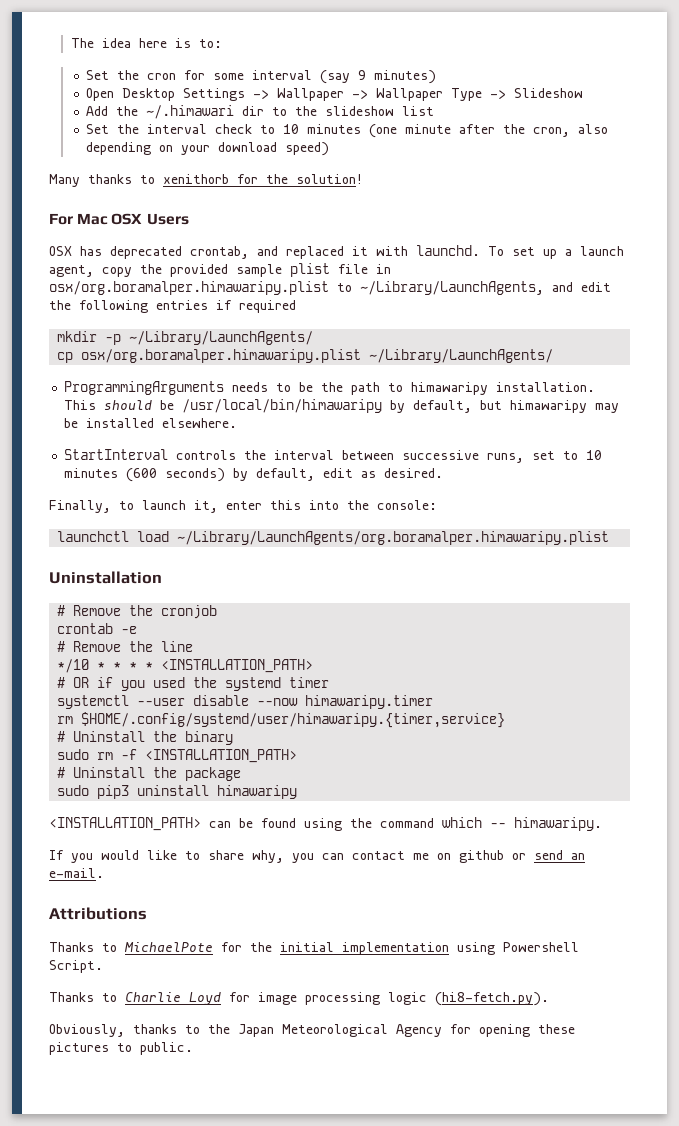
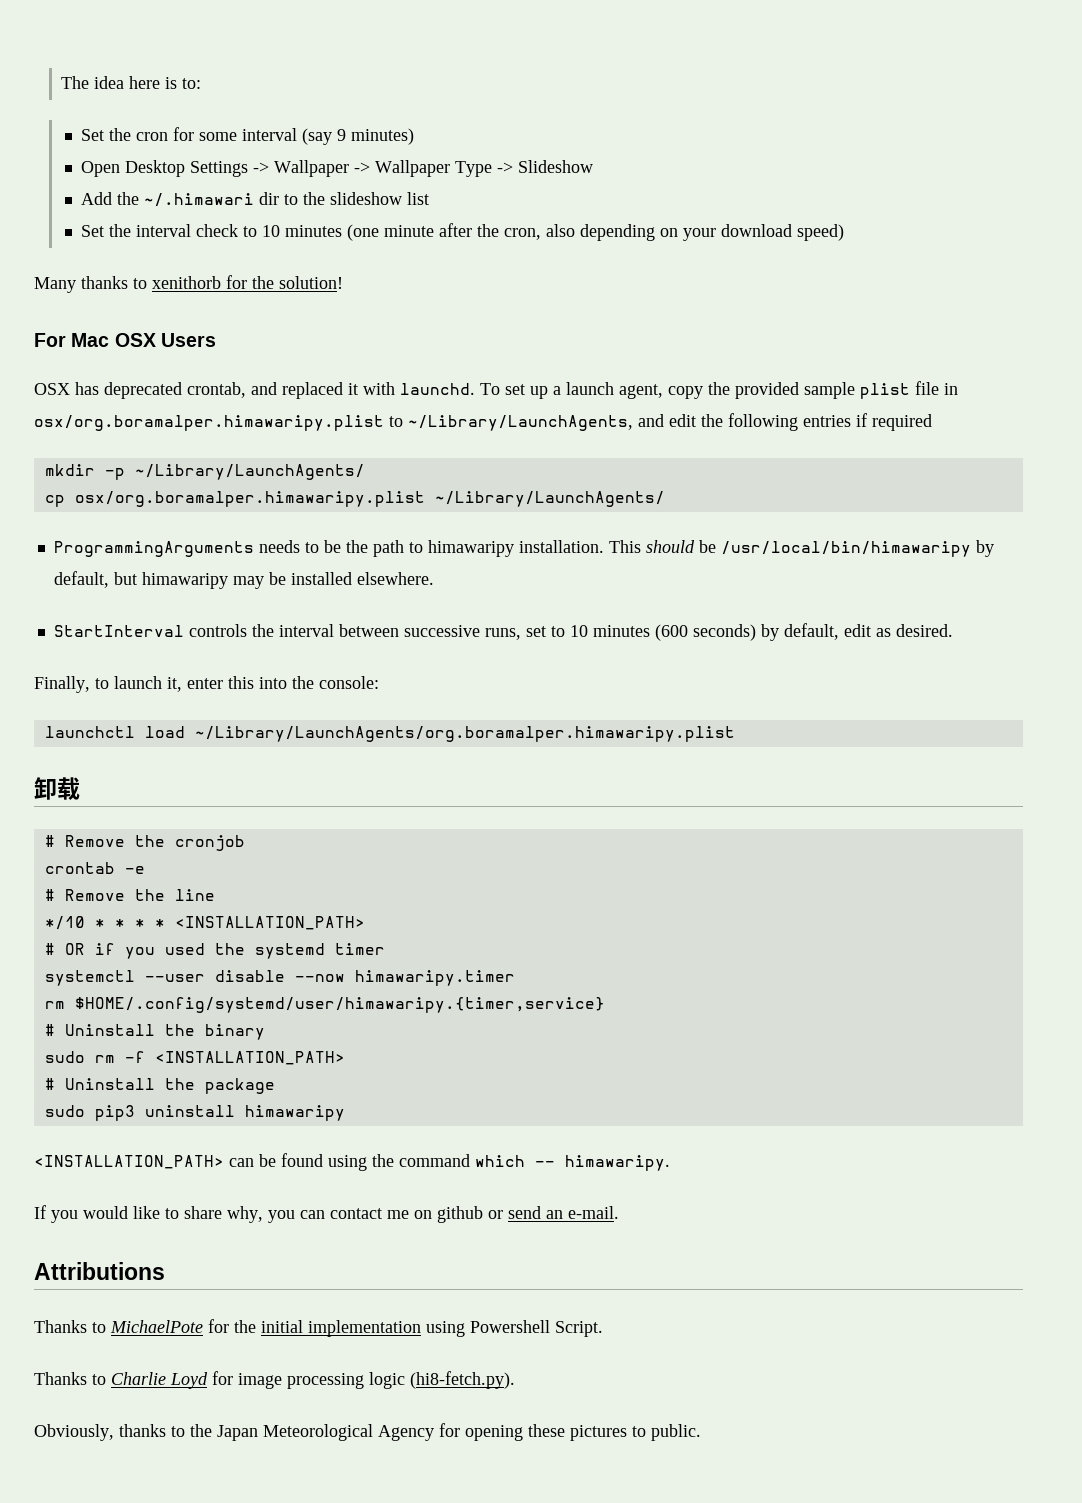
- Uninstallation
+ 卸载

